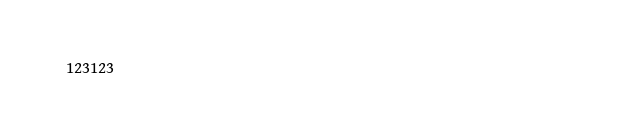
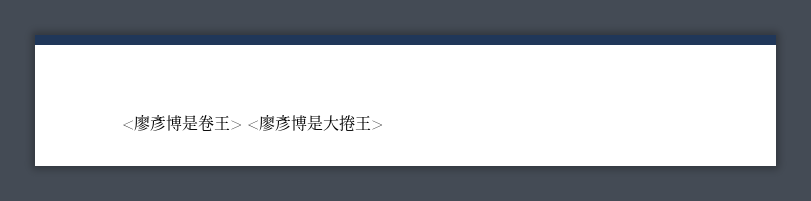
- 123123
+ <廖彥博是卷王> <廖彥博是大捲王>

